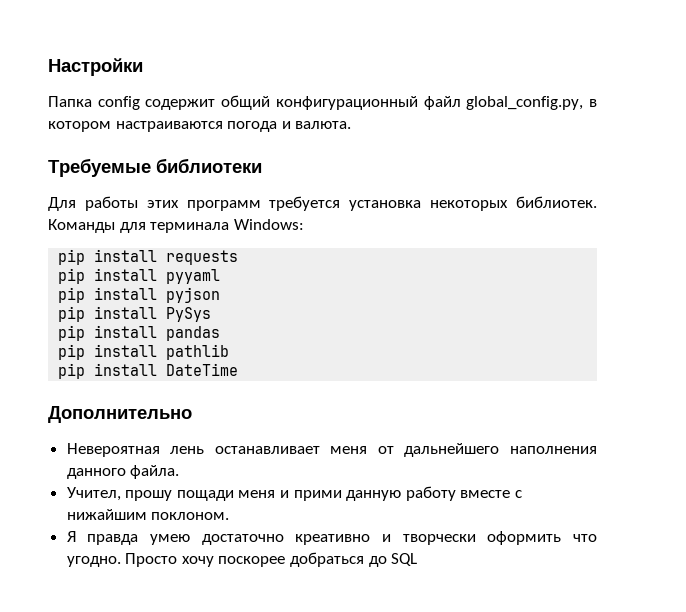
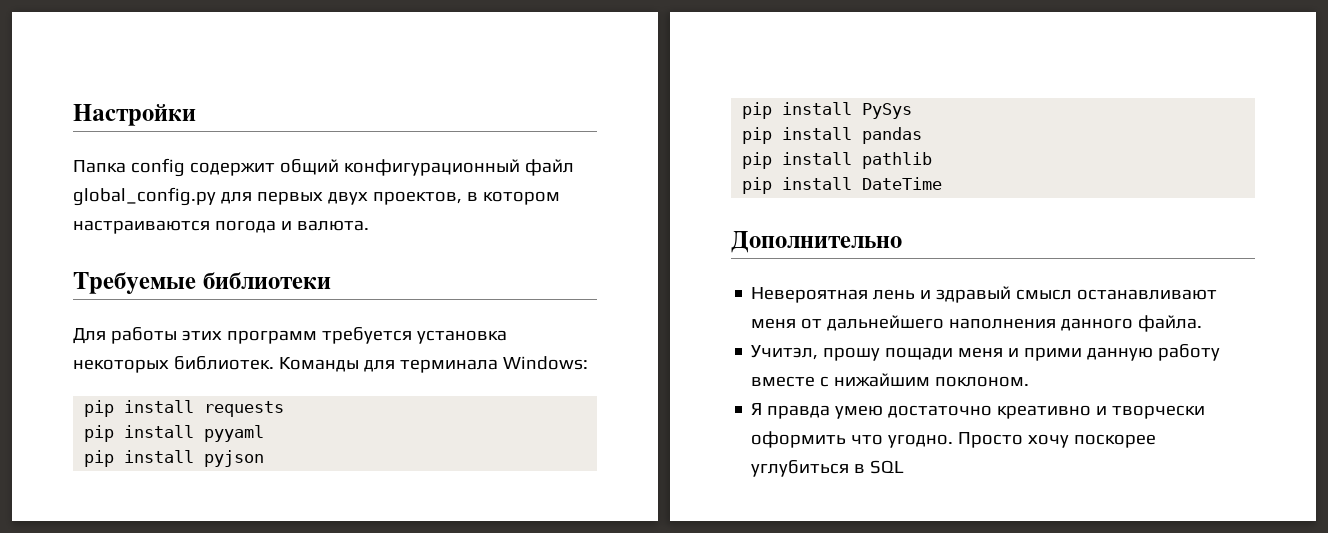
- Папка config содержит общий конфигурационный файл global_config.py, в котором настраиваются погода и валюта.
+ Папка config содержит общий конфигурационный файл global_config.py для первых двух проектов, в котором настраиваются погода и валюта.
- Невероятная лень останавливает меня от дальнейшего наполнения данного файла.
+ Невероятная лень и здравый смысл останавливают меня от дальнейшего наполнения данного файла.
- Учител, прошу пощади меня и прими данную работу вместе с нижайшим поклоном.
+ Учитэл, прошу пощади меня и прими данную работу вместе с нижайшим поклоном.
- Просто хочу поскорее добраться до SQL
+ Просто хочу поскорее углубиться в SQL

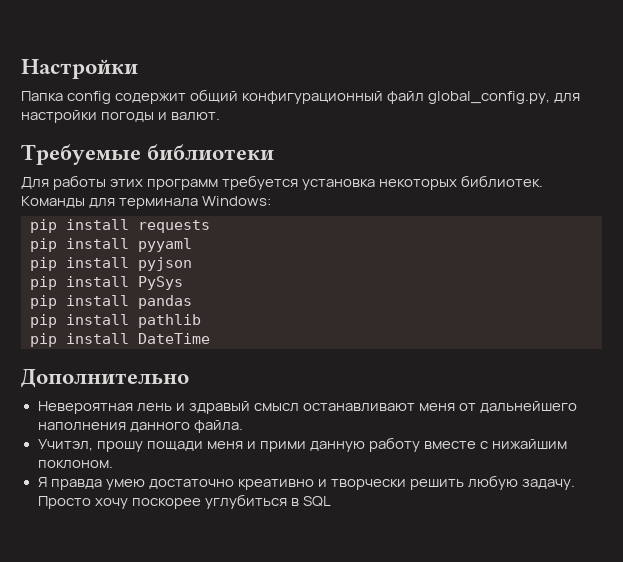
- Папка config содержит общий конфигурационный файл global_config.py для первых двух проектов, в котором настраиваются погода и валюта.
+ Папка config содержит общий конфигурационный файл global_config.py, для настройки погоды и валют.
- Я правда умею достаточно креативно и творчески оформить что угодно.
+ Я правда умею достаточно креативно и творчески решить любую задачу.

